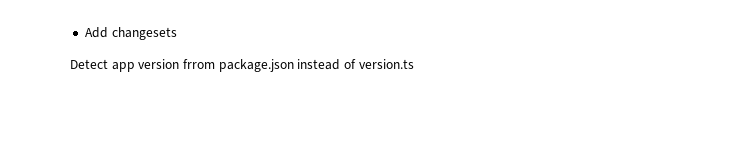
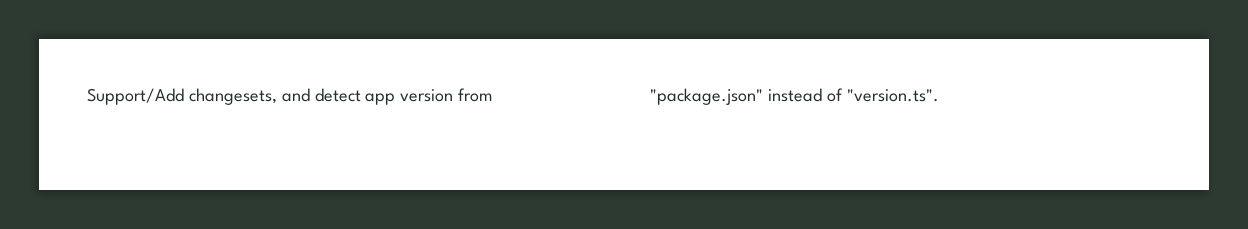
- Add changesets
- Detect app version frrom package.json instead of version.ts
+ Support/Add changesets, and detect app version from "package.json" instead of "version.ts".

